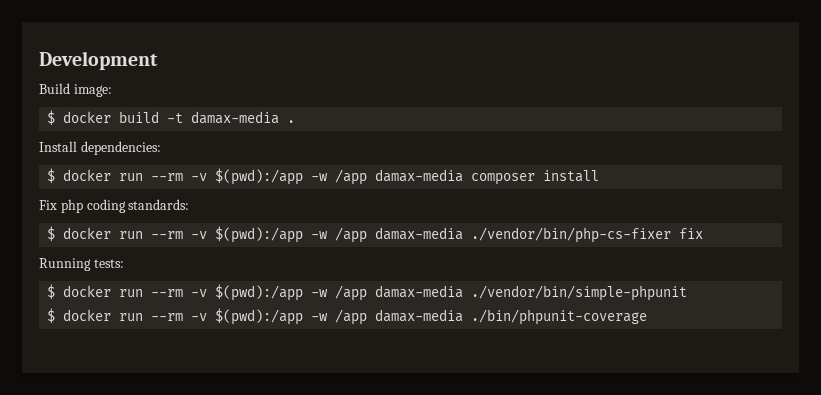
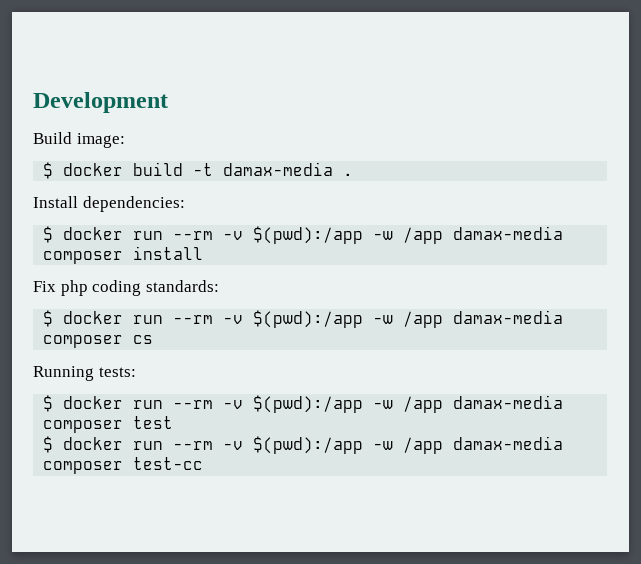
- $ docker run --rm -v $(pwd):/app -w /app damax-media ./vendor/bin/php-cs-fixer fix
+ $ docker run --rm -v $(pwd):/app -w /app damax-media composer cs
- $ docker run --rm -v $(pwd):/app -w /app damax-media ./vendor/bin/simple-phpunit
- $ docker run --rm -v $(pwd):/app -w /app damax-media ./bin/phpunit-coverage
+ $ docker run --rm -v $(pwd):/app -w /app damax-media composer test
+ $ docker run --rm -v $(pwd):/app -w /app damax-media composer test-cc

